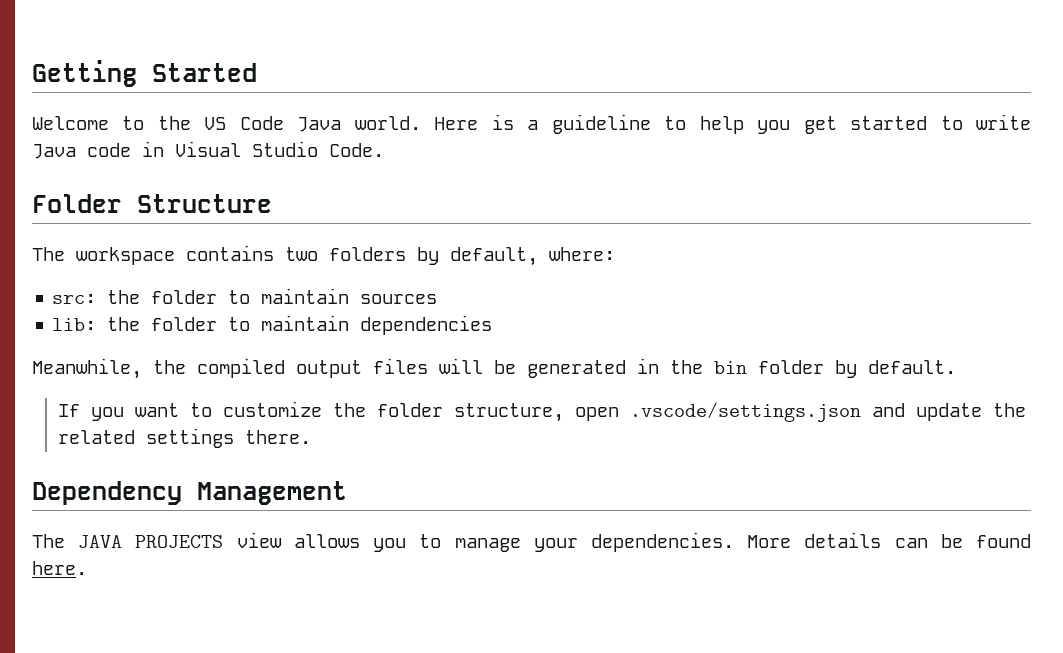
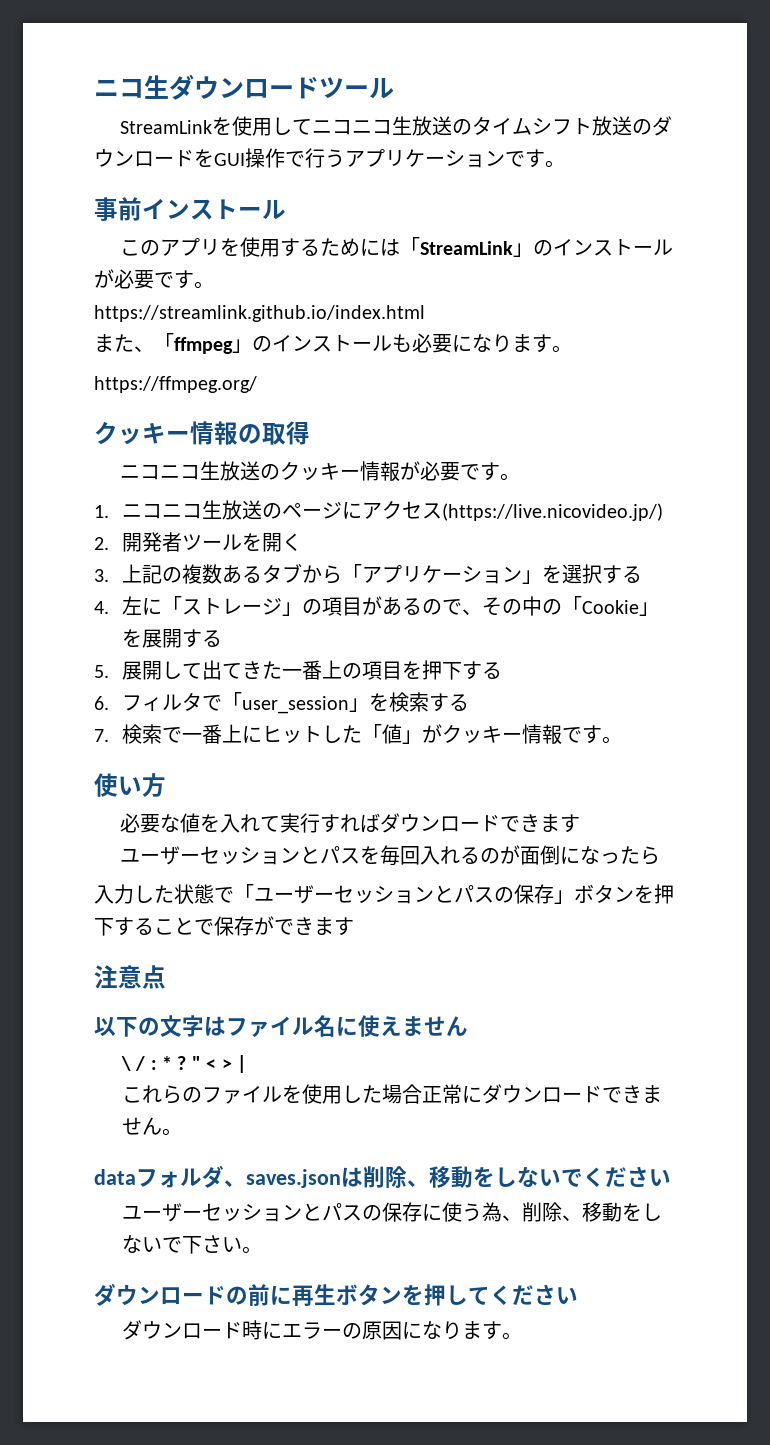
- Getting Started
- Welcome to the VS Code Java world. Here is a guideline to help you get started to write Java code in Visual Studio Code.
- Folder Structure
- The workspace contains two folders by default, where:
- src: the folder to maintain sources
- lib: the folder to maintain dependencies
- Meanwhile, the compiled output files will be generated in the bin folder by default.
- If you want to customize the folder structure, open .vscode/settings.json and update the related settings there.
- Dependency Management
- The JAVA PROJECTS view allows you to manage your dependencies. More details can be found here.
+ ニコ生ダウンロードツール
+ StreamLinkを使用してニコニコ生放送のタイムシフト放送のダウンロードをGUI操作で行うアプリケーションです。
+ 事前インストール
+ このアプリを使用するためには「StreamLink」のインストールが必要です。
+ https://streamlink.github.io/index.html
+ また、「ffmpeg」のインストールも必要になります。
+ https://ffmpeg.org/
+ クッキー情報の取得
+ ニコニコ生放送のクッキー情報が必要です。
+ 1.ニコニコ生放送のページにアクセス(https://live.nicovideo.jp/)
+ 2.開発者ツールを開く
+ 3.上記の複数あるタブから「アプリケーション」を選択する
+ 4.左に「ストレージ」の項目があるので、その中の「Cookie」を展開する
+ 5.展開して出てきた一番上の項目を押下する
+ 6.フィルタで「user_session」を検索する
+ 7.検索で一番上にヒットした「値」がクッキー情報です。
+ 使い方
+ 必要な値を入れて実行すればダウンロードできます
+ ユーザーセッションとパスを毎回入れるのが面倒になったら
+ 入力した状態で「ユーザーセッションとパスの保存」ボタンを押下することで保存ができます
+ 注意点
+ 以下の文字はファイル名に使えません
+ \ / : * ? " < > |
+ これらのファイルを使用した場合正常にダウンロードできません。
+ dataフォルダ、saves.jsonは削除、移動をしないでください
+ ユーザーセッションとパスの保存に使う為、削除、移動をしないで下さい。
+ ダウンロードの前に再生ボタンを押してください
+ ダウンロード時にエラーの原因になります。

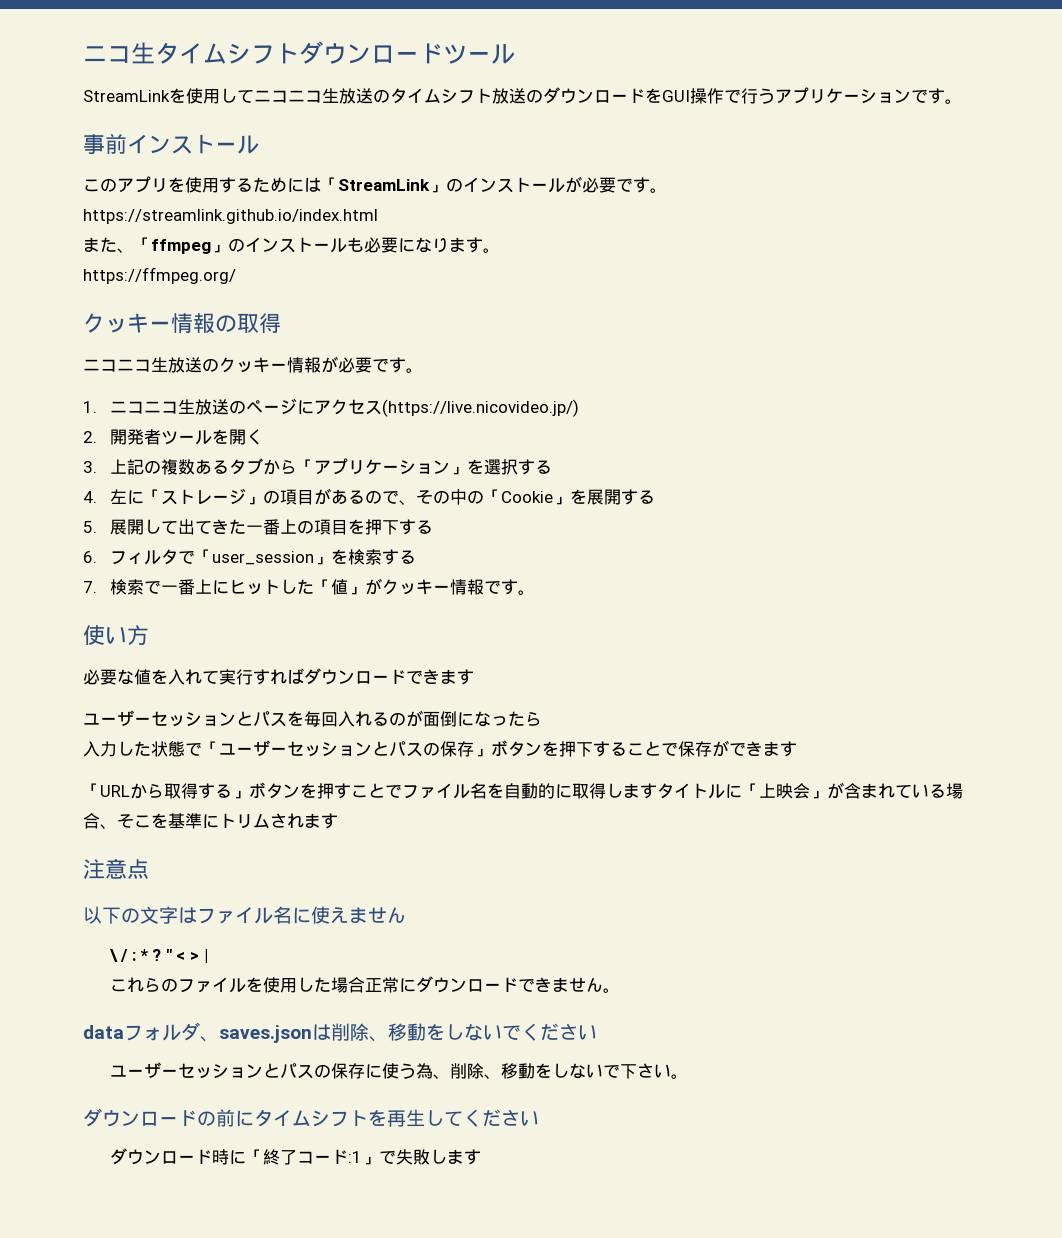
- ニコ生ダウンロードツール
+ ニコ生タイムシフトダウンロードツール
+ 「URLから取得する」ボタンを押すことでファイル名を自動的に取得しますタイトルに「上映会」が含まれている場合、そこを基準にトリムされます
- ダウンロードの前に再生ボタンを押してください
+ ダウンロードの前にタイムシフトを再生してください
- ダウンロード時にエラーの原因になります。
+ ダウンロード時に「終了コード:1」で失敗します

